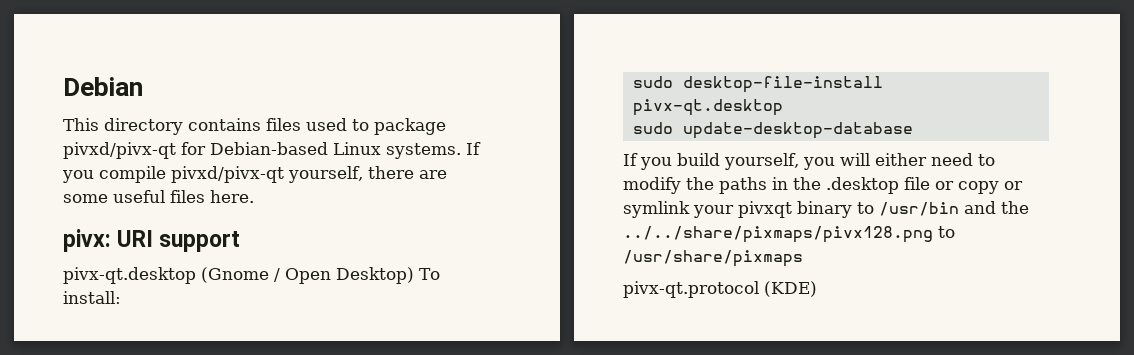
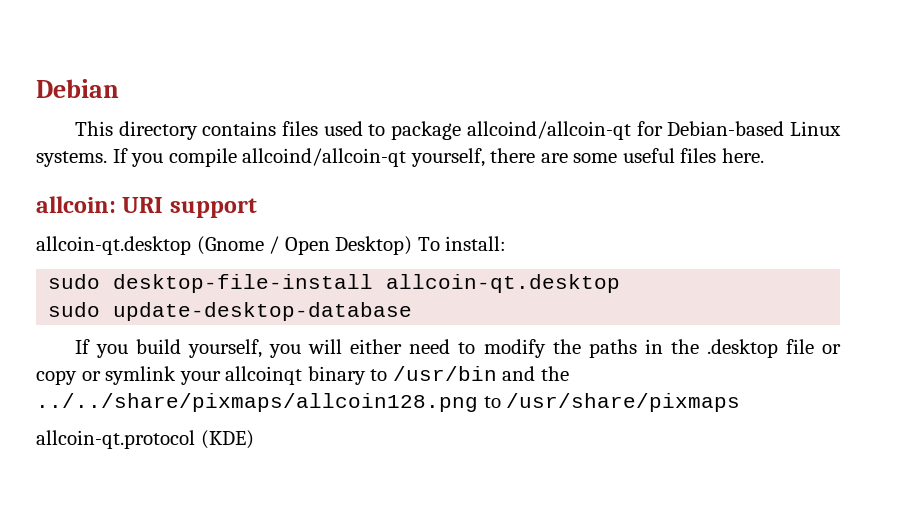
- This directory contains files used to package pivxd/pivx-qt for Debian-based Linux systems.
+ This directory contains files used to package allcoind/allcoin-qt for Debian-based Linux systems.
- If you compile pivxd/pivx-qt yourself, there are some useful files here.
+ If you compile allcoind/allcoin-qt yourself, there are some useful files here.
- pivx: URI support
+ allcoin: URI support
- pivx-qt.desktop (Gnome / Open Desktop) To install:
+ allcoin-qt.desktop (Gnome / Open Desktop) To install:
- sudo desktop-file-install pivx-qt.desktop
+ sudo desktop-file-install allcoin-qt.desktop
- If you build yourself, you will either need to modify the paths in the .desktop file or copy or symlink your pivxqt binary to /usr/bin and the ../../share/pixmaps/pivx128.png to /usr/share/pixmaps
+ If you build yourself, you will either need to modify the paths in the .desktop file or copy or symlink your allcoinqt binary to /usr/bin and the ../../share/pixmaps/allcoin128.png to /usr/share/pixmaps
- pivx-qt.protocol (KDE)
+ allcoin-qt.protocol (KDE)

